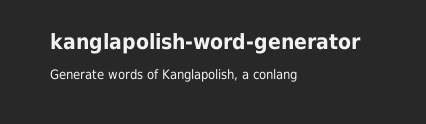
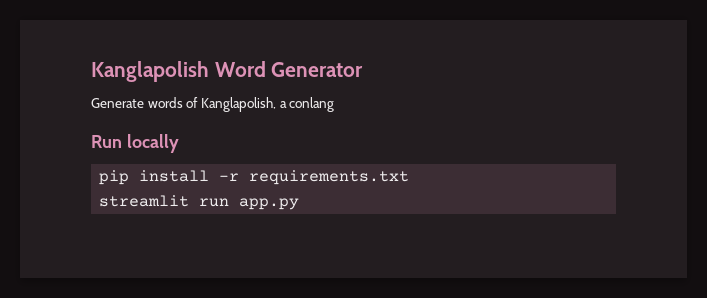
- kanglapolish-word-generator
+ Kanglapolish Word Generator
+ Run locally
+ pip install -r requirements.txt
+ streamlit run app.py

